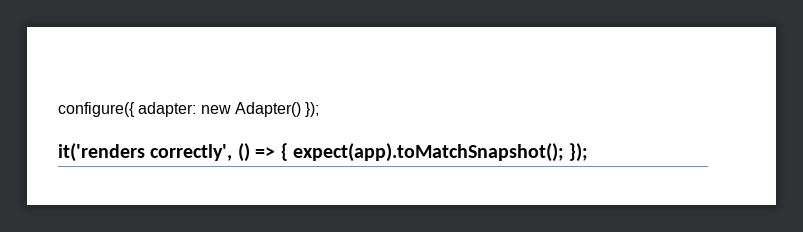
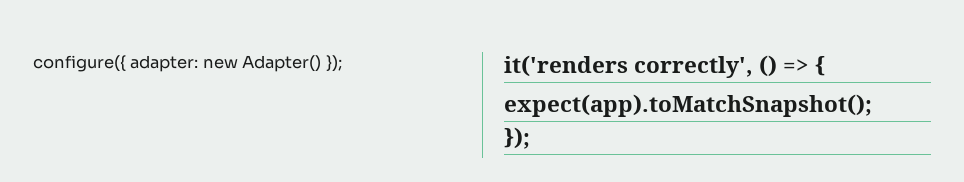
- it('renders correctly', () => { expect(app).toMatchSnapshot(); });
+ it('renders correctly', () => {
+ expect(app).toMatchSnapshot();
+ });

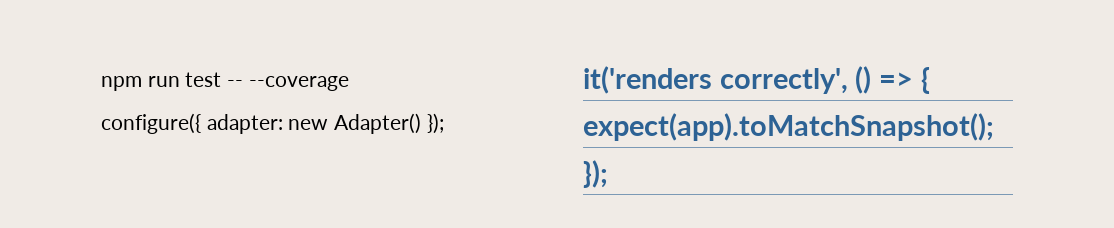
+ npm run test -- --coverage

